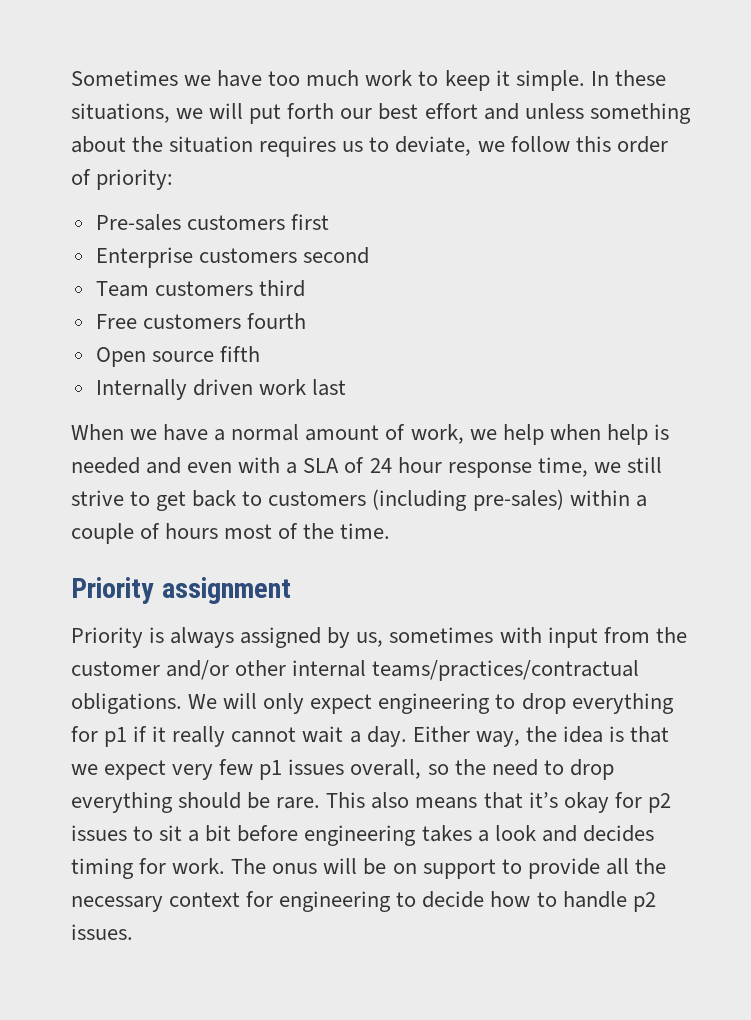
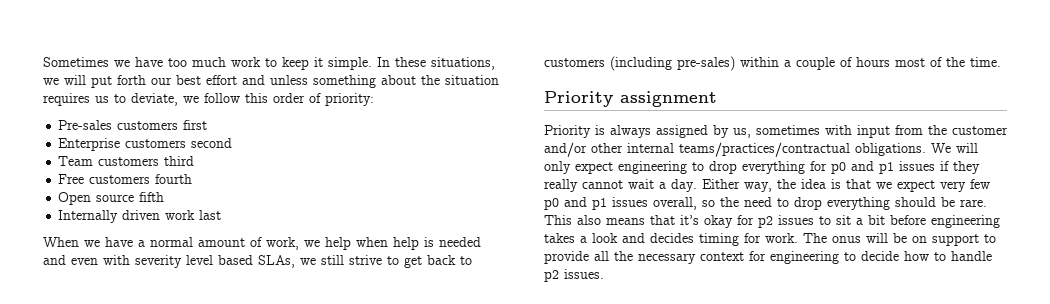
- When we have a normal amount of work, we help when help is needed and even with a SLA of 24 hour response time, we still strive to get back to customers (including pre-sales) within a couple of hours most of the time.
+ When we have a normal amount of work, we help when help is needed and even with severity level based SLAs, we still strive to get back to customers (including pre-sales) within a couple of hours most of the time.
- We will only expect engineering to drop everything for p1 if it really cannot wait a day.
+ We will only expect engineering to drop everything for p0 and p1 issues if they really cannot wait a day.
- Either way, the idea is that we expect very few p1 issues overall, so the need to drop everything should be rare.
+ Either way, the idea is that we expect very few p0 and p1 issues overall, so the need to drop everything should be rare.

